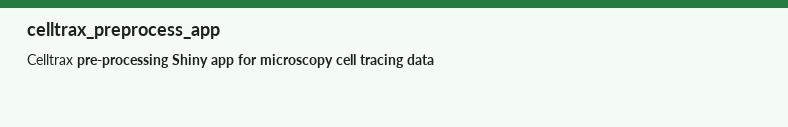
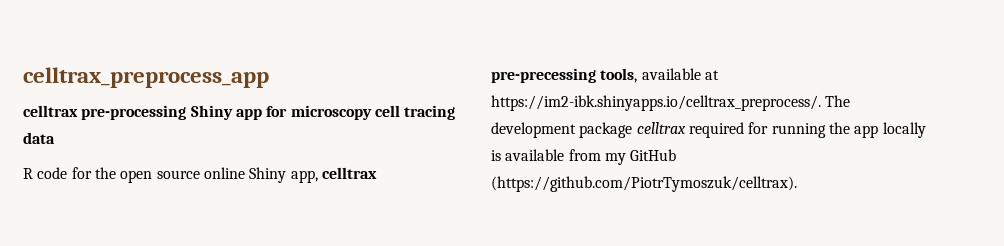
- Celltrax pre-processing Shiny app for microscopy cell tracing data
+ celltrax pre-processing Shiny app for microscopy cell tracing data
+ R code for the open source online Shiny app, celltrax pre-precessing tools, available at https://im2-ibk.shinyapps.io/celltrax_preprocess/. The development package celltrax required for running the app locally is available from my GitHub (https://github.com/PiotrTymoszuk/celltrax).

